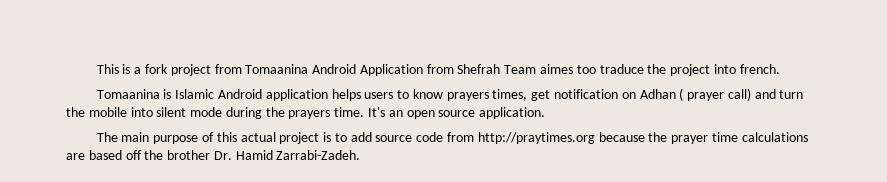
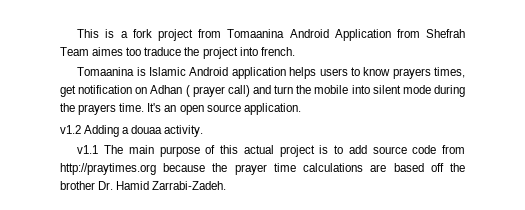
- The main purpose of this actual project is to add source code from http://praytimes.org because the prayer time calculations are based off the brother Dr. Hamid Zarrabi-Zadeh.
+ v1.2 Adding a douaa activity.
+ v1.1 The main purpose of this actual project is to add source code from http://praytimes.org because the prayer time calculations are based off the brother Dr. Hamid Zarrabi-Zadeh.

